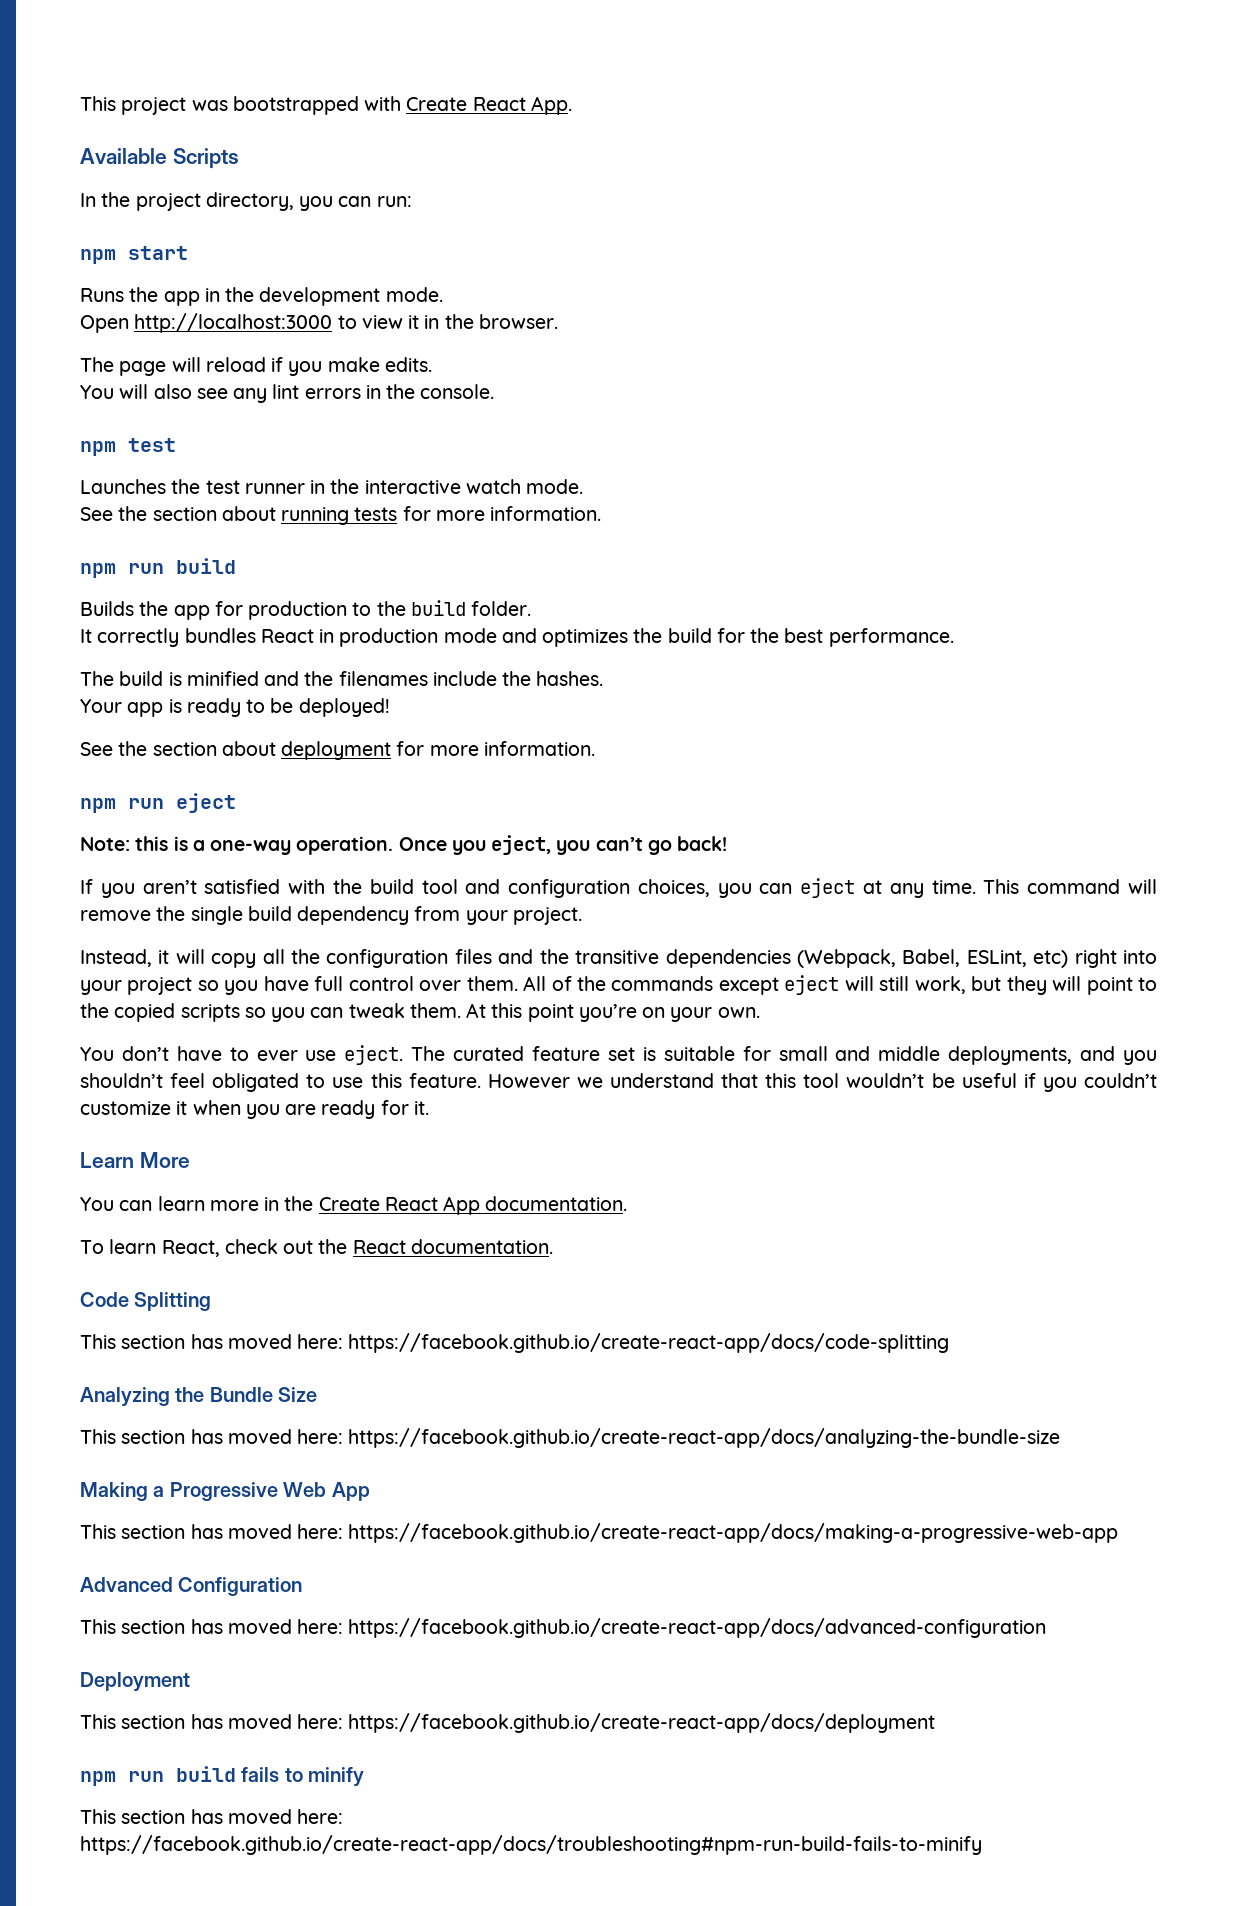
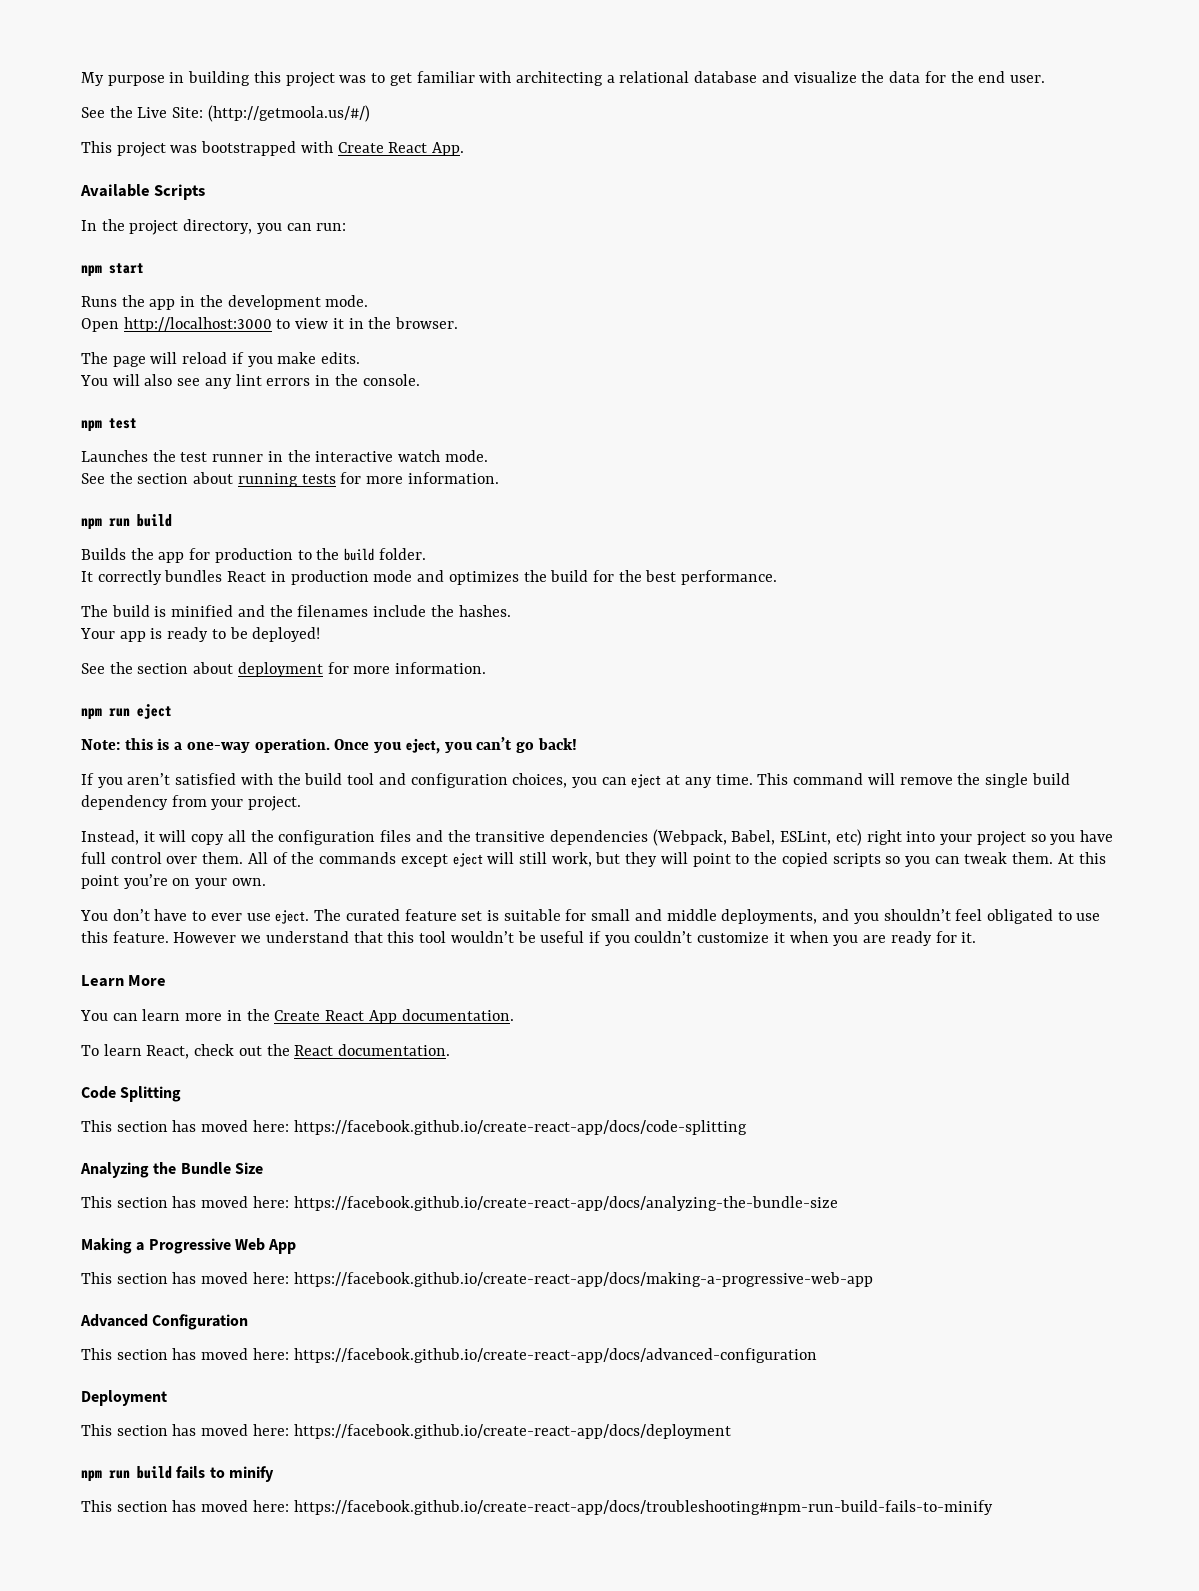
+ My purpose in building this project was to get familiar with architecting a relational database and visualize the data for the end user.
+ See the Live Site: (http://getmoola.us/#/)

